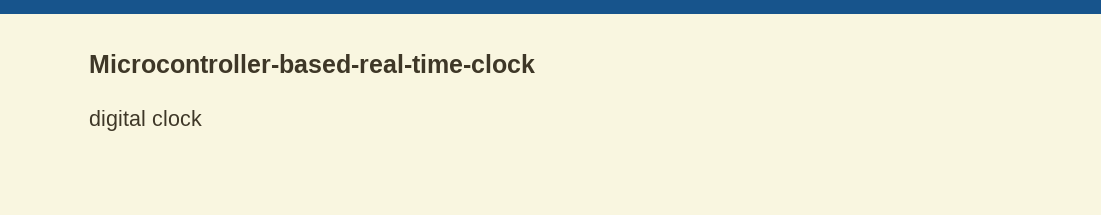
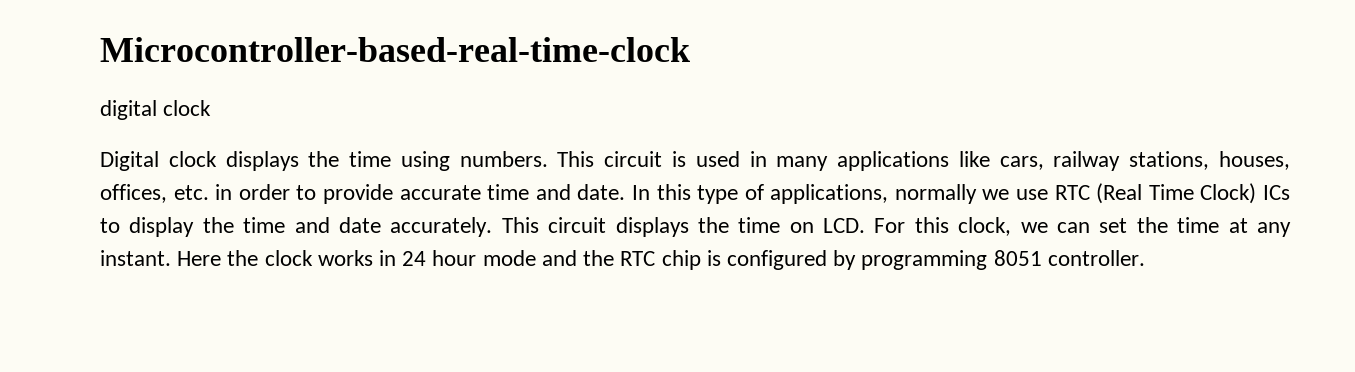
+ Digital clock displays the time using numbers. This circuit is used in many applications like cars, railway stations, houses, offices, etc. in order to provide accurate time and date. In this type of applications, normally we use RTC (Real Time Clock) ICs to display the time and date accurately. This circuit displays the time on LCD. For this clock, we can set the time at any instant. Here the clock works in 24 hour mode and the RTC chip is configured by programming 8051 controller.

